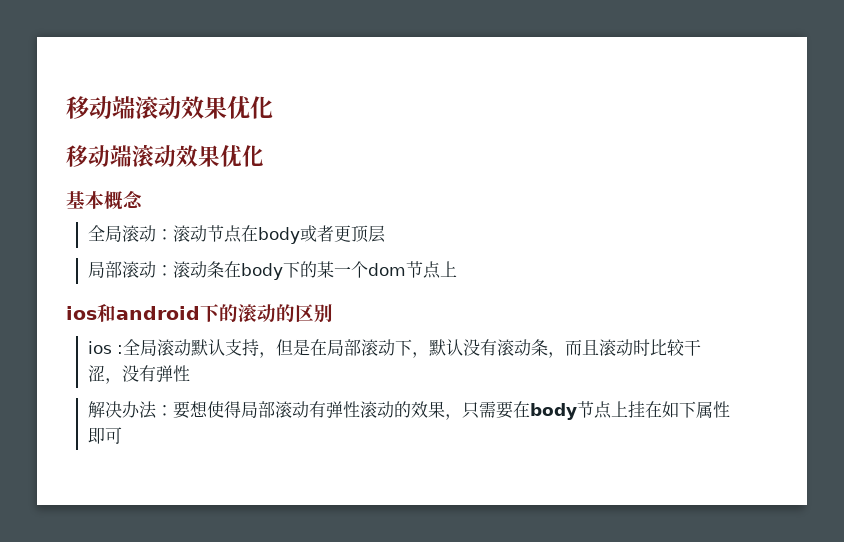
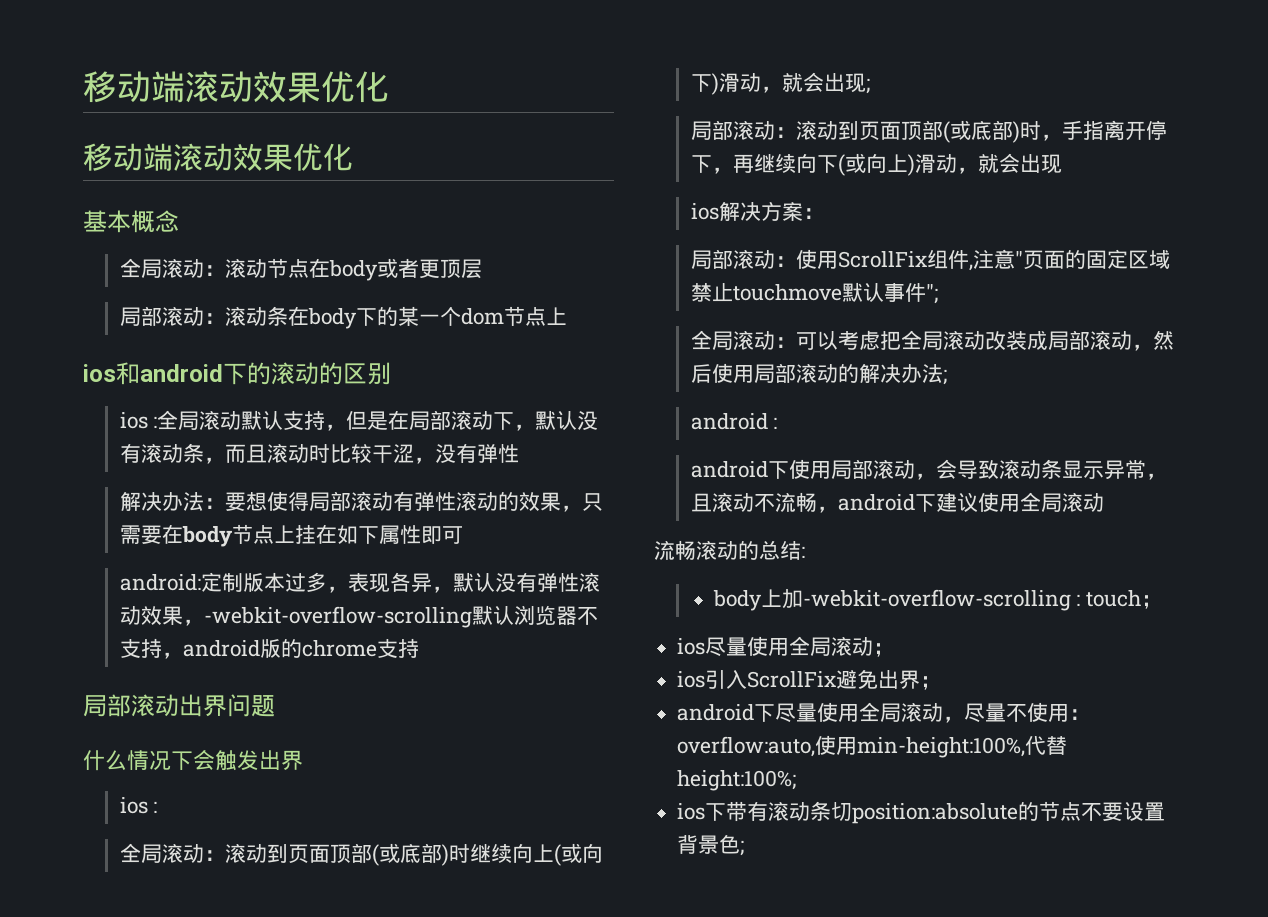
+ android:定制版本过多，表现各异，默认没有弹性滚动效果，-webkit-overflow-scrolling默认浏览器不支持，android版的chrome支持
+ 局部滚动出界问题
+ 什么情况下会触发出界
+ ios :
+ 全局滚动：滚动到页面顶部(或底部)时继续向上(或向下)滑动，就会出现;
+ 局部滚动：滚动到页面顶部(或底部)时，手指离开停下，再继续向下(或向上)滑动，就会出现
+ ios解决方案：
+ 局部滚动：使用ScrollFix组件,注意"页面的固定区域禁止touchmove默认事件";
+ 全局滚动：可以考虑把全局滚动改装成局部滚动，然后使用局部滚动的解决办法;
+ android :
+ android下使用局部滚动，会导致滚动条显示异常，且滚动不流畅，android下建议使用全局滚动
+ 流畅滚动的总结:
+ body上加-webkit-overflow-scrolling : touch；
+ ios尽量使用全局滚动；
+ ios引入ScrollFix避免出界；
+ android下尽量使用全局滚动，尽量不使用：overflow:auto,使用min-height:100%,代替height:100%;
+ ios下带有滚动条切position:absolute的节点不要设置背景色;

